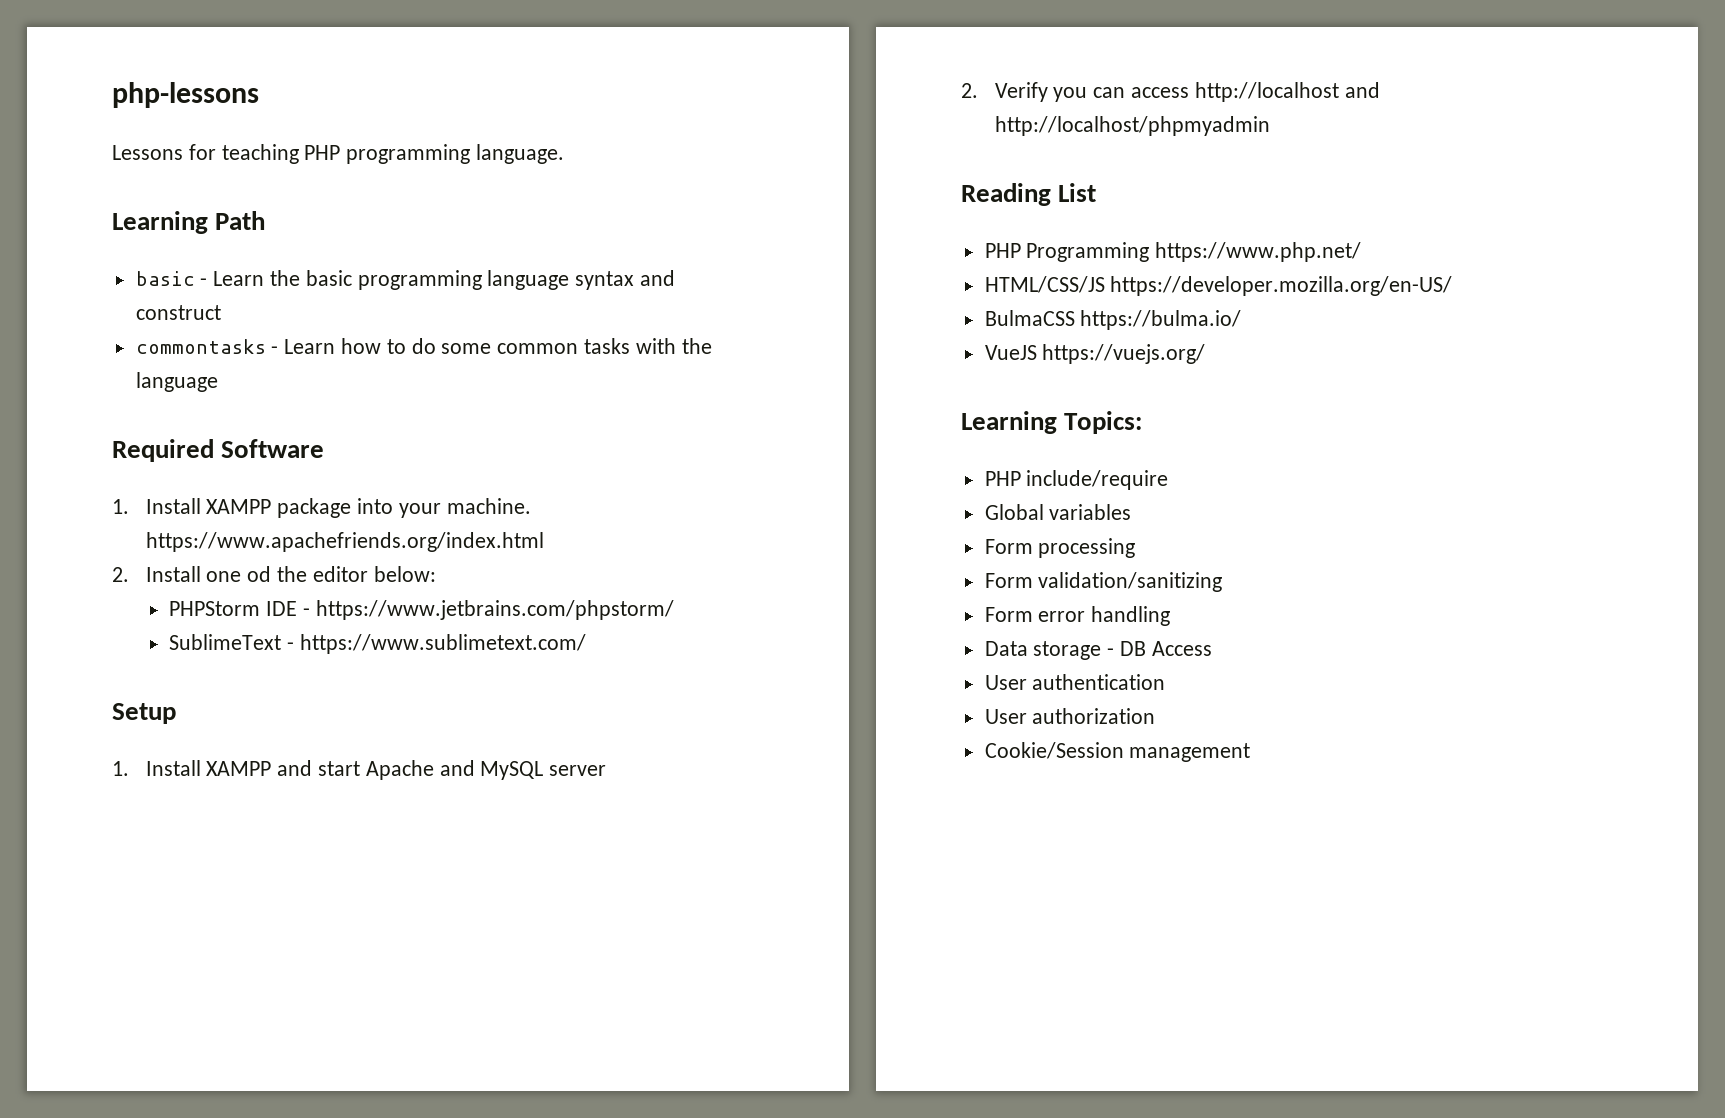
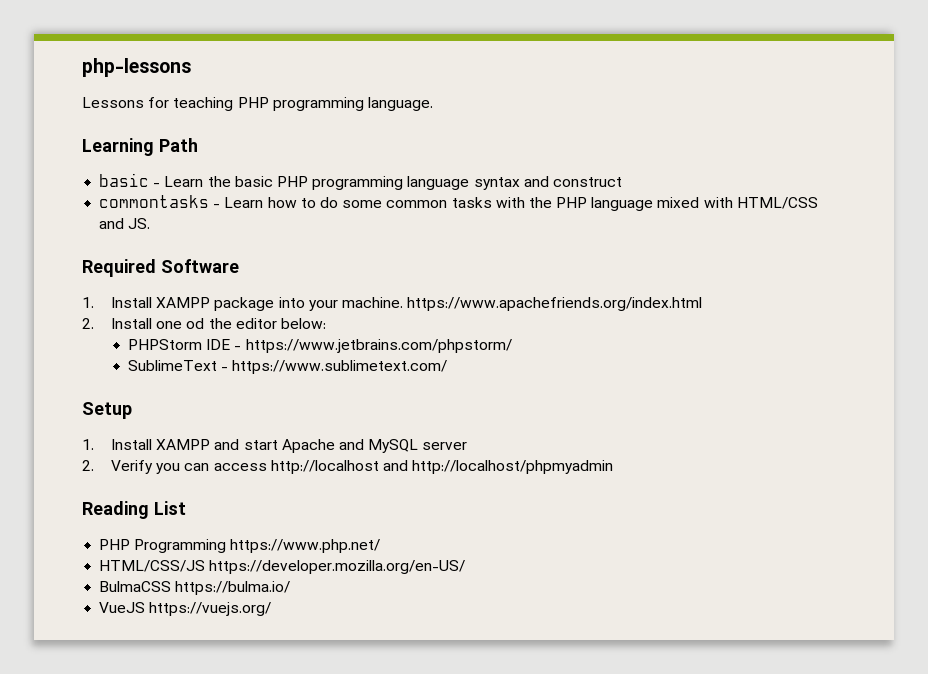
- basic - Learn the basic programming language syntax and construct
+ basic - Learn the basic PHP programming language syntax and construct
- commontasks - Learn how to do some common tasks with the language
+ commontasks - Learn how to do some common tasks with the PHP language mixed with HTML/CSS and JS.
- Learning Topics:
- PHP include/require
- Global variables
- Form processing
- Form validation/sanitizing
- Form error handling
- Data storage - DB Access
- User authentication
- User authorization
- Cookie/Session management

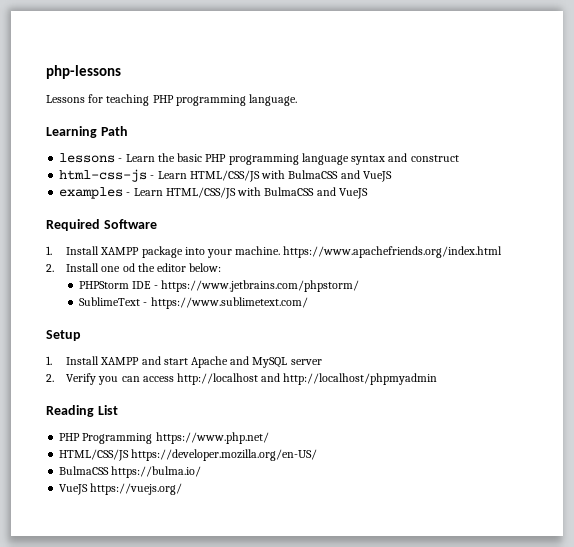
- basic - Learn the basic PHP programming language syntax and construct
+ lessons - Learn the basic PHP programming language syntax and construct
- commontasks - Learn how to do some common tasks with the PHP language mixed with HTML/CSS and JS.
+ html-css-js - Learn HTML/CSS/JS with BulmaCSS and VueJS
+ examples - Learn HTML/CSS/JS with BulmaCSS and VueJS

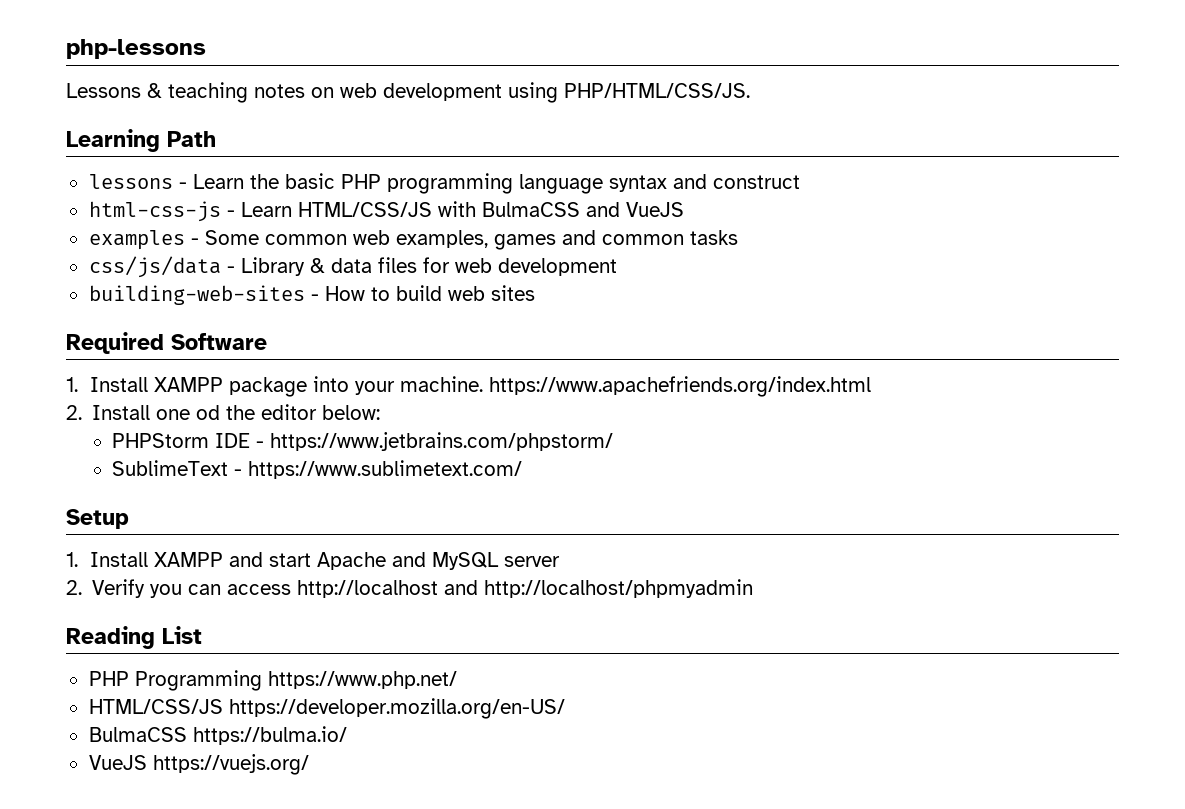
- Lessons for teaching PHP programming language.
+ Lessons & teaching notes on web development using PHP/HTML/CSS/JS.
- examples - Learn HTML/CSS/JS with BulmaCSS and VueJS
+ examples - Some common web examples, games and common tasks
+ css/js/data - Library & data files for web development
+ building-web-sites - How to build web sites

